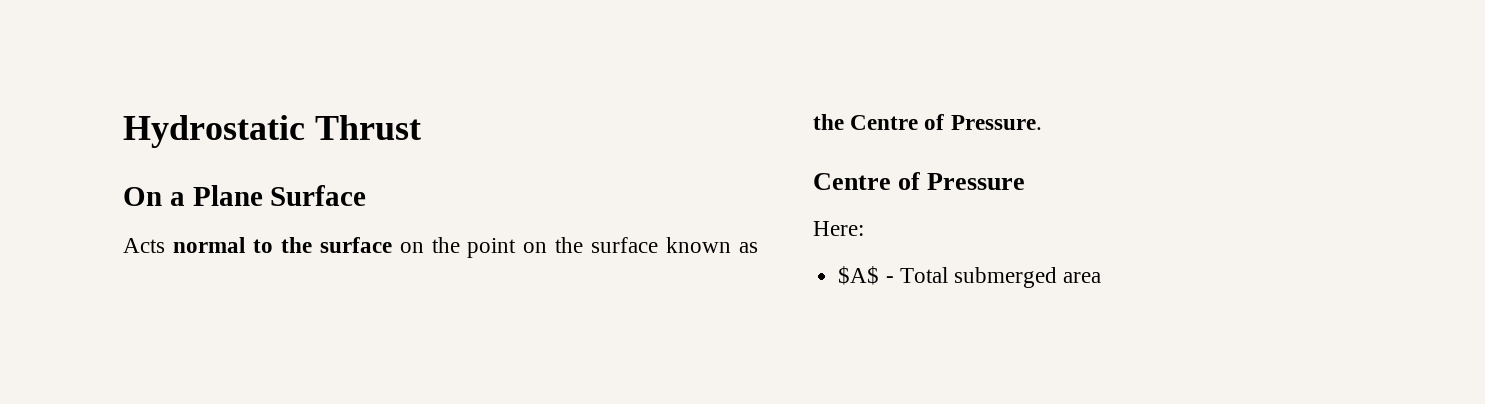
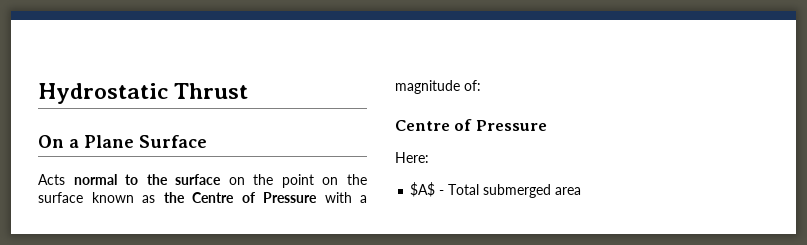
- Acts normal to the surface on the point on the surface known as the Centre of Pressure.
+ Acts normal to the surface on the point on the surface known as the Centre of Pressure with a magnitude of:

